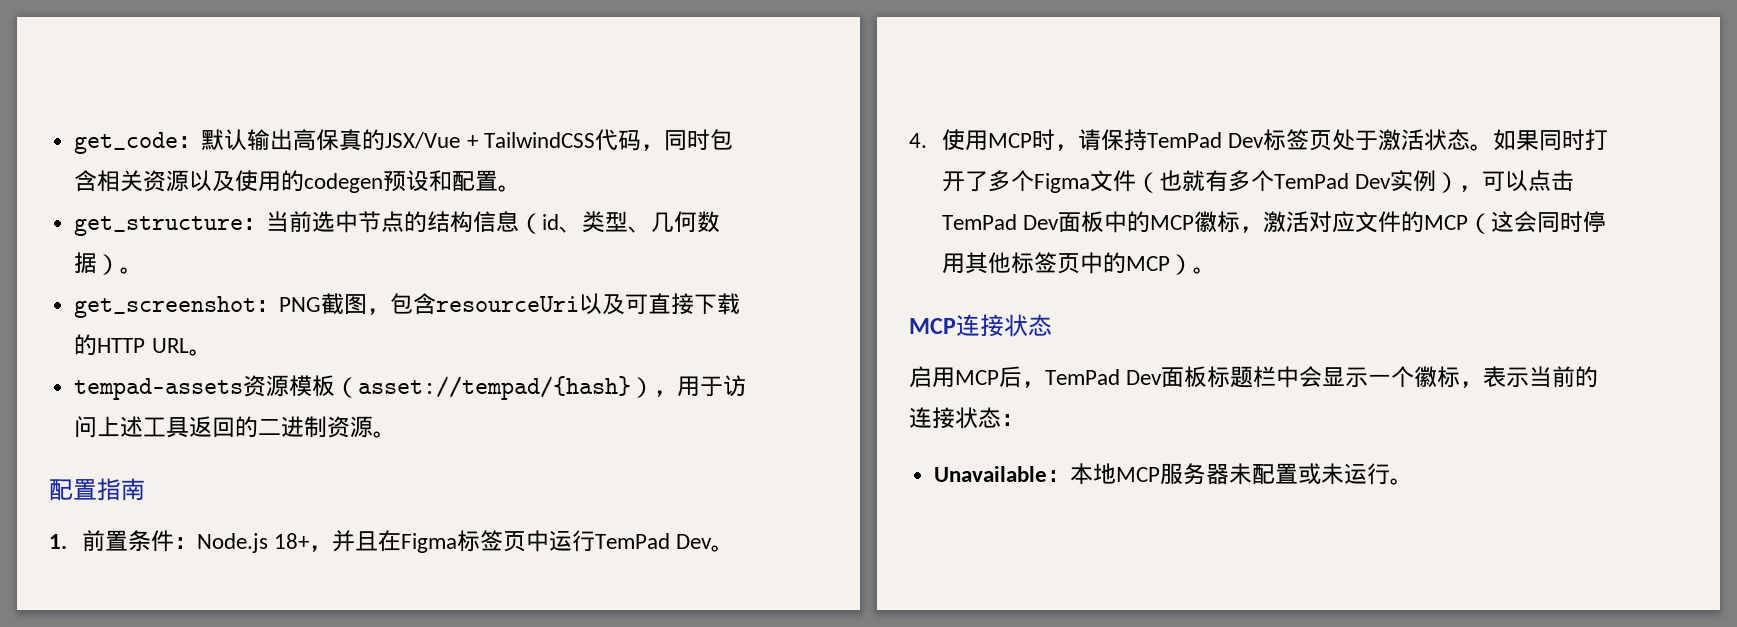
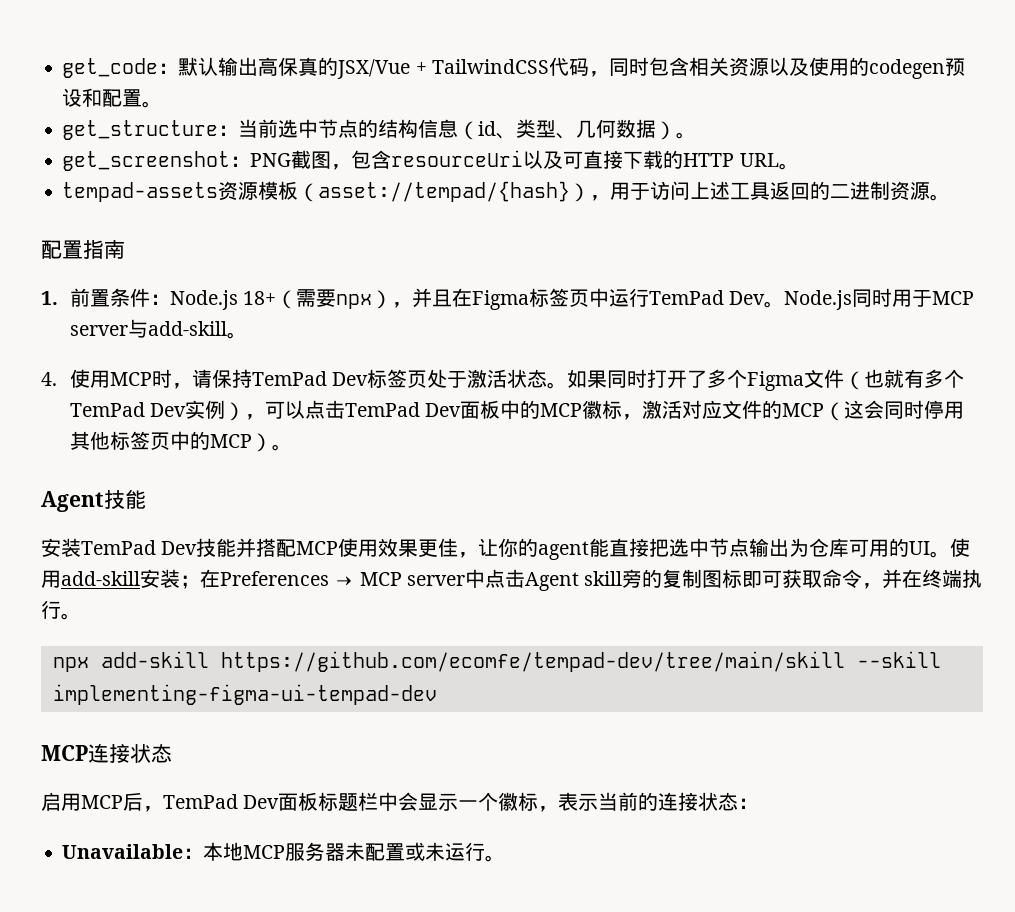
- 1.前置条件：Node.js 18+，并且在Figma标签页中运行TemPad Dev。
+ 1.前置条件：Node.js 18+（需要npx），并且在Figma标签页中运行TemPad Dev。Node.js同时用于MCP server与add-skill。
+ Agent技能
+ 安装TemPad Dev技能并搭配MCP使用效果更佳，让你的agent能直接把选中节点输出为仓库可用的UI。使用add-skill安装；在Preferences → MCP server中点击Agent skill旁的复制图标即可获取命令，并在终端执行。
+ npx add-skill https://github.com/ecomfe/tempad-dev/tree/main/skill --skill implementing-figma-ui-tempad-dev

